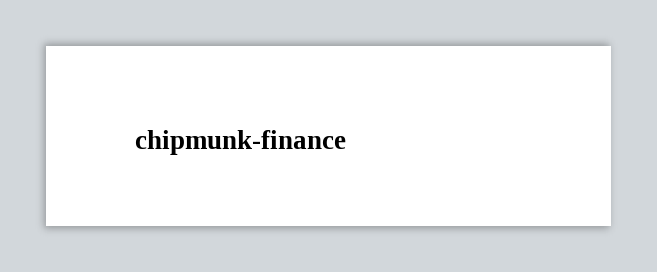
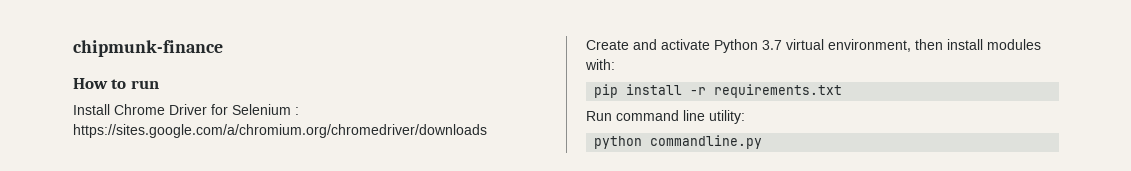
+ How to run
+ Install Chrome Driver for Selenium : https://sites.google.com/a/chromium.org/chromedriver/downloads
+ Create and activate Python 3.7 virtual environment, then install modules with:
+ pip install -r requirements.txt
+ Run command line utility:
+ python commandline.py

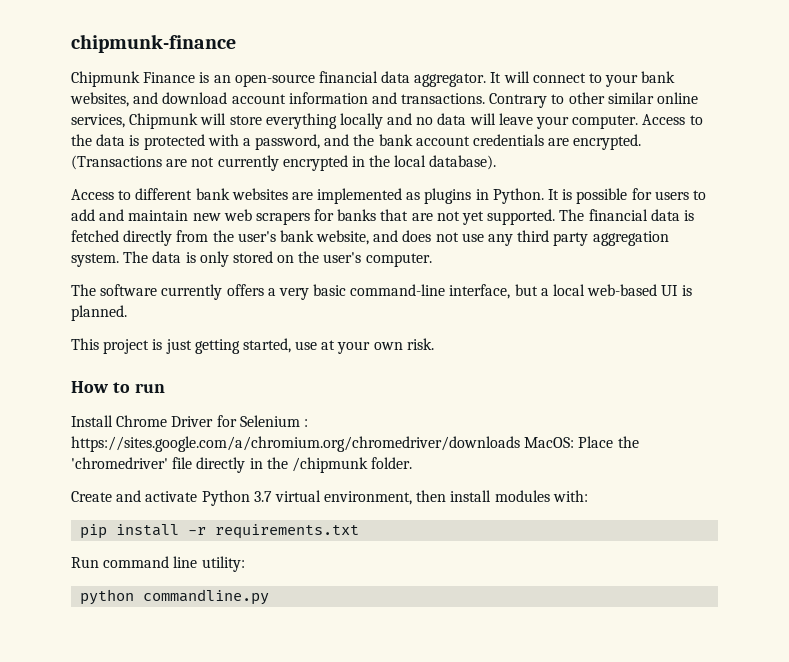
+ Chipmunk Finance is an open-source financial data aggregator. It will connect to your bank websites, and download account information and transactions. Contrary to other similar online services, Chipmunk will store everything locally and no data will leave your computer. Access to the data is protected with a password, and the bank account credentials are encrypted. (Transactions are not currently encrypted in the local database).
+ Access to different bank websites are implemented as plugins in Python. It is possible for users to add and maintain new web scrapers for banks that are not yet supported. The financial data is fetched directly from the user's bank website, and does not use any third party aggregation system. The data is only stored on the user's computer.
+ The software currently offers a very basic command-line interface, but a local web-based UI is planned.
+ This project is just getting started, use at your own risk.
- Install Chrome Driver for Selenium : https://sites.google.com/a/chromium.org/chromedriver/downloads
+ Install Chrome Driver for Selenium : https://sites.google.com/a/chromium.org/chromedriver/downloads MacOS: Place the 'chromedriver' file directly in the /chipmunk folder.

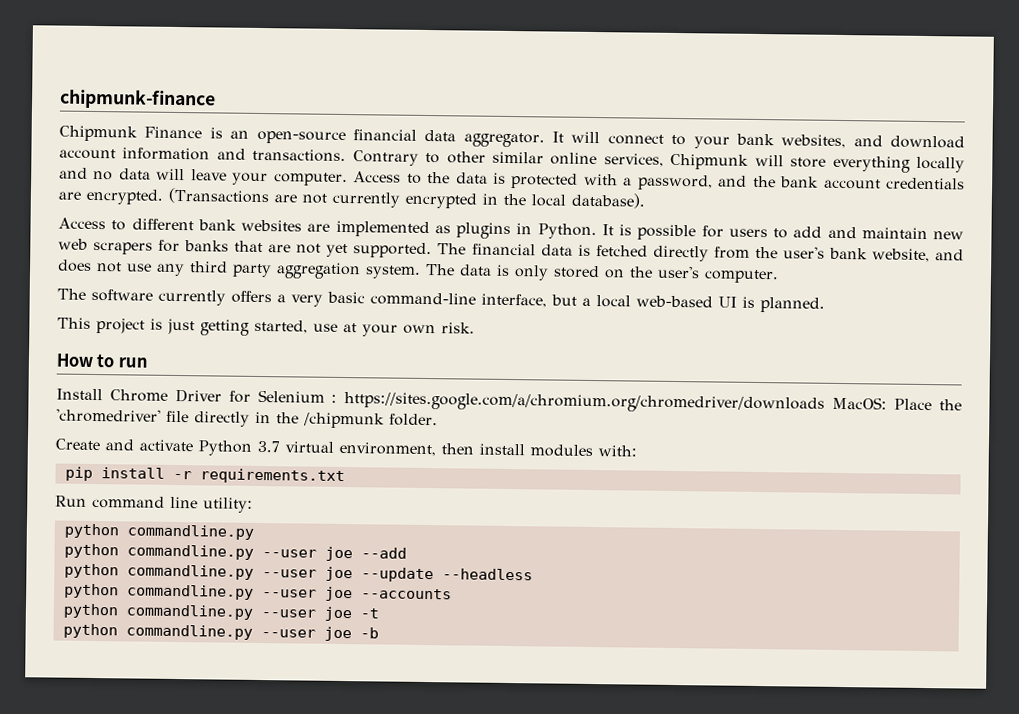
+ python commandline.py --user joe --add
+ python commandline.py --user joe --update --headless
+ python commandline.py --user joe --accounts
+ python commandline.py --user joe -t
+ python commandline.py --user joe -b

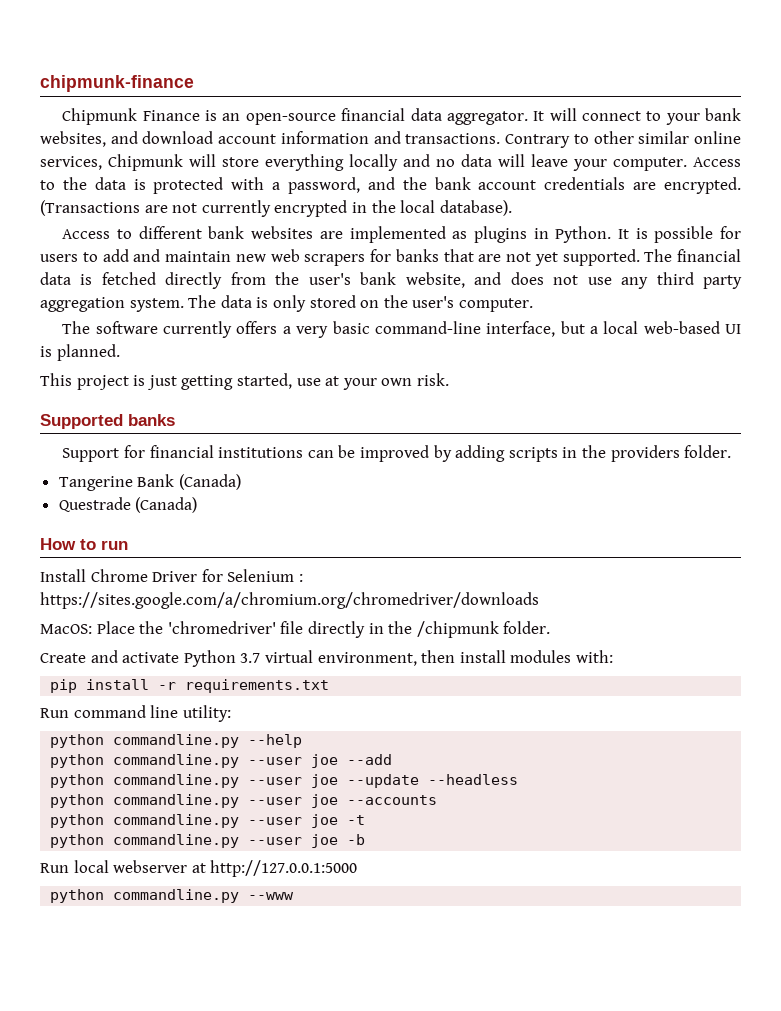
+ Supported banks
+ Support for financial institutions can be improved by adding scripts in the providers folder.
+ Tangerine Bank (Canada)
+ Questrade (Canada)
- Install Chrome Driver for Selenium : https://sites.google.com/a/chromium.org/chromedriver/downloads MacOS: Place the 'chromedriver' file directly in the /chipmunk folder.
+ Install Chrome Driver for Selenium : https://sites.google.com/a/chromium.org/chromedriver/downloads
+ MacOS: Place the 'chromedriver' file directly in the /chipmunk folder.
  Run command line utility:
- python commandline.py
+ python commandline.py --help
+ Run local webserver at http://127.0.0.1:5000
+ python commandline.py --www

